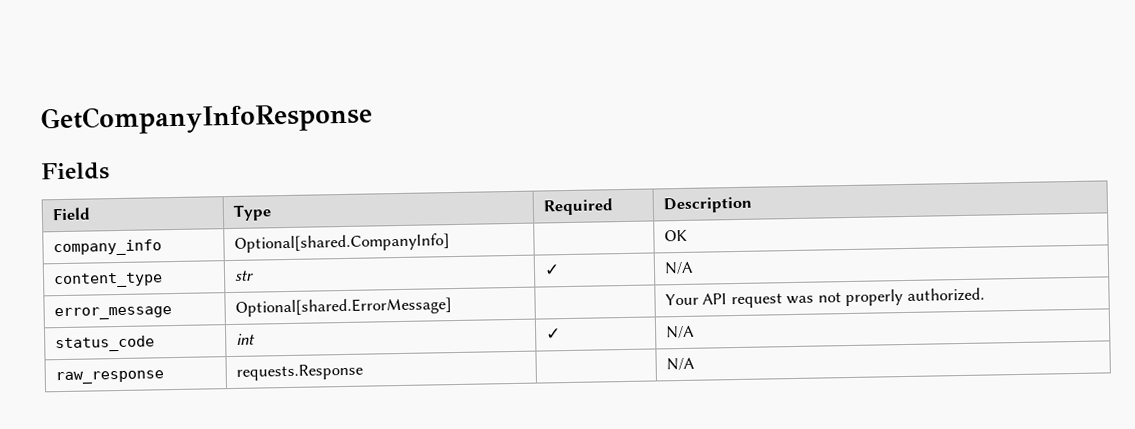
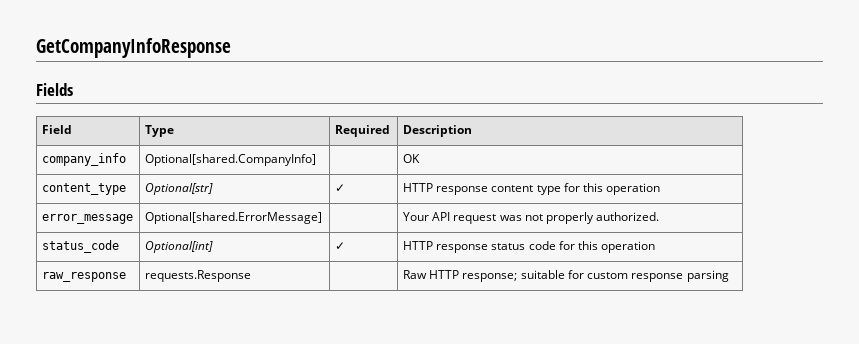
- content_type | str | ✓ | N/A
+ content_type | Optional[str] | ✓ | HTTP response content type for this operation
- status_code | int | ✓ | N/A
- raw_response | requests.Response | | N/A
+ status_code | Optional[int] | ✓ | HTTP response status code for this operation
+ raw_response | requests.Response | | Raw HTTP response; suitable for custom response parsing

